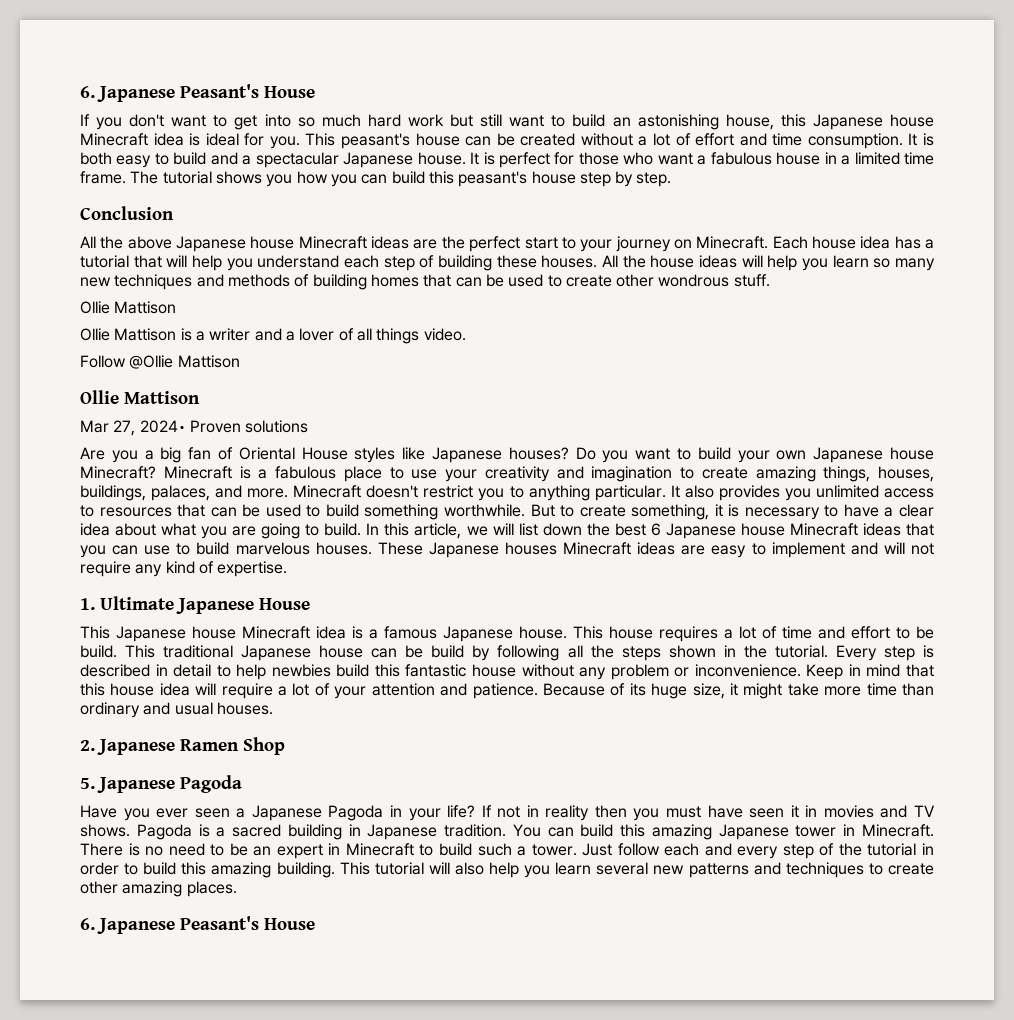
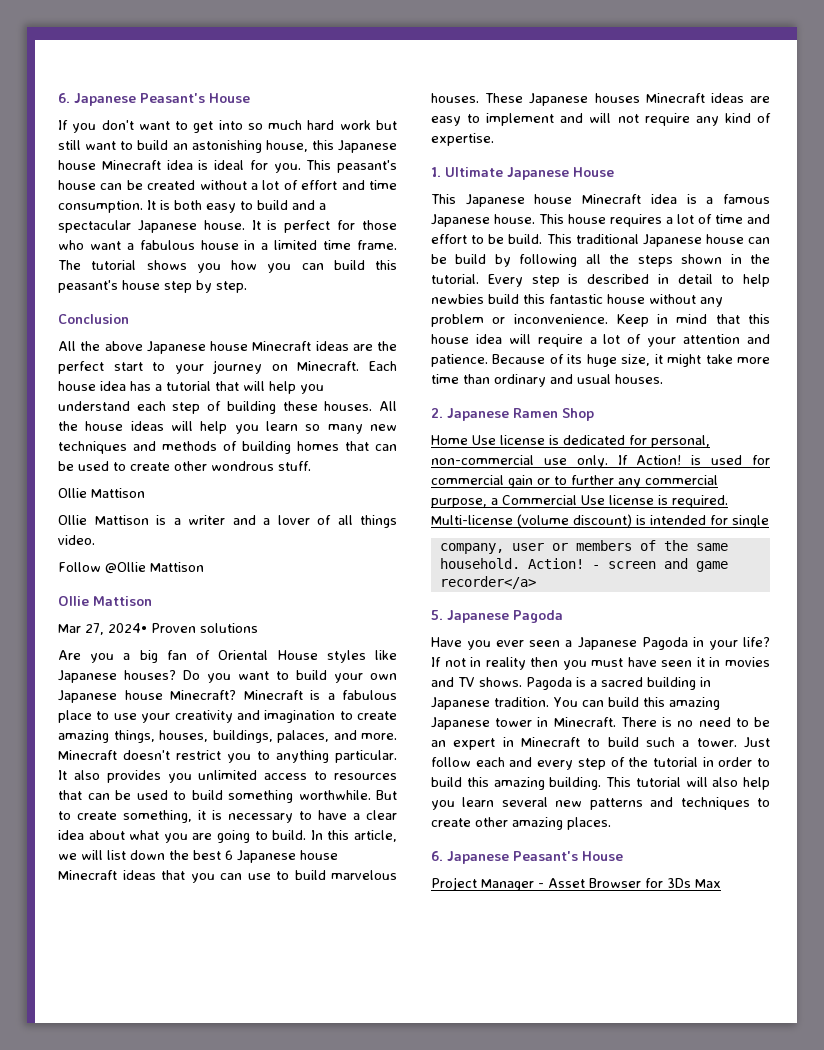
+ Home Use license is dedicated for personal, non-commercial use only. If Action! is used for commercial gain or to further any commercial purpose, a Commercial Use license is required. Multi-license (volume discount) is intended for single
+ company, user or members of the same household. Action! - screen and game recorder</a>
+ Project Manager - Asset Browser for 3Ds Max

